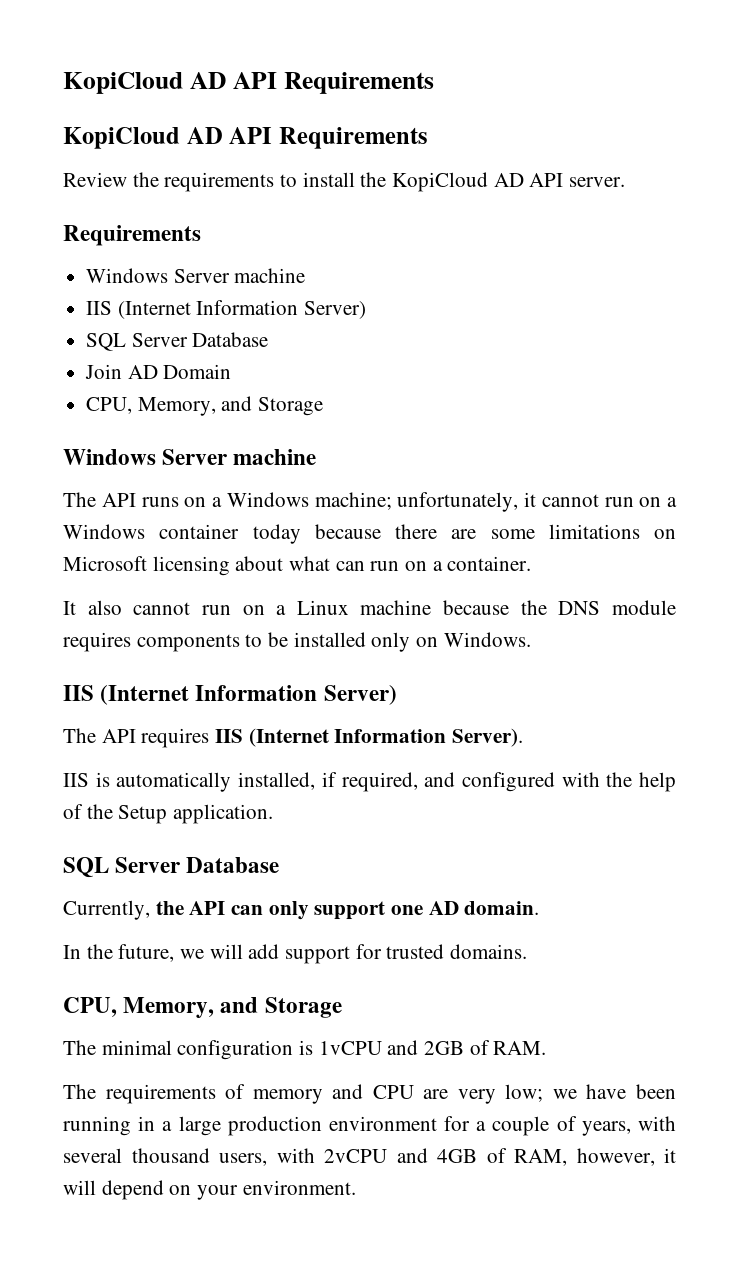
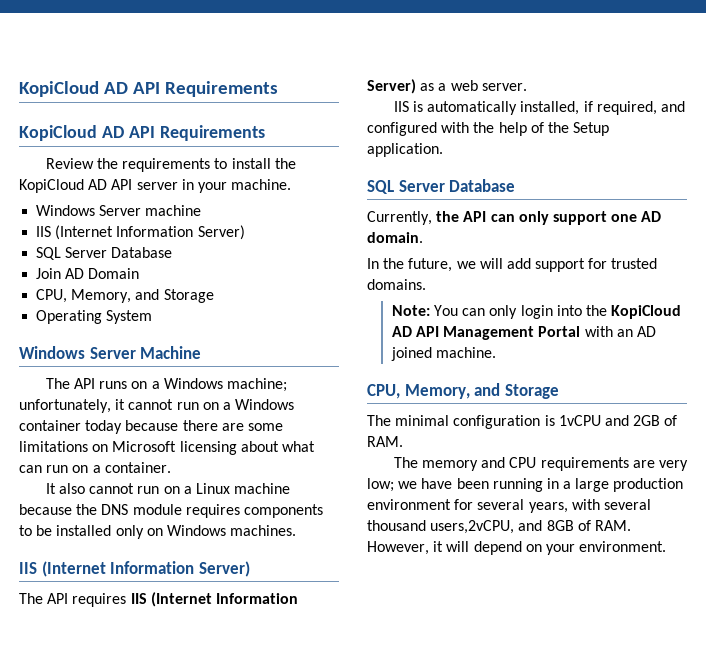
- Review the requirements to install the KopiCloud AD API server.
- Requirements
+ Review the requirements to install the KopiCloud AD API server in your machine.
  Join AD Domain
  CPU, Memory, and Storage
- Windows Server machine
+ Operating System
+ Windows Server Machine
- It also cannot run on a Linux machine because the DNS module requires components to be installed only on Windows.
+ It also cannot run on a Linux machine because the DNS module requires components to be installed only on Windows machines.
- The API requires IIS (Internet Information Server).
+ The API requires IIS (Internet Information Server) as a web server.
+ Note: You can only login into the KopiCloud AD API Management Portal with an AD joined machine.
- The requirements of memory and CPU are very low; we have been running in a large production environment for a couple of years, with several thousand users, with 2vCPU and 4GB of RAM, however, it will depend on your environment.
+ The memory and CPU requirements are very low; we have been running in a large production environment for several years, with several thousand users,2vCPU, and 8GB of RAM. However, it will depend on your environment.

